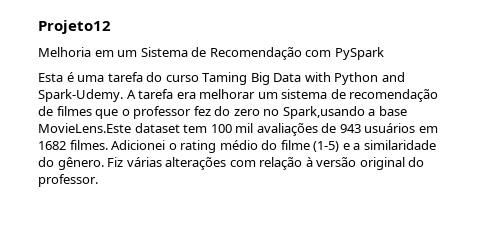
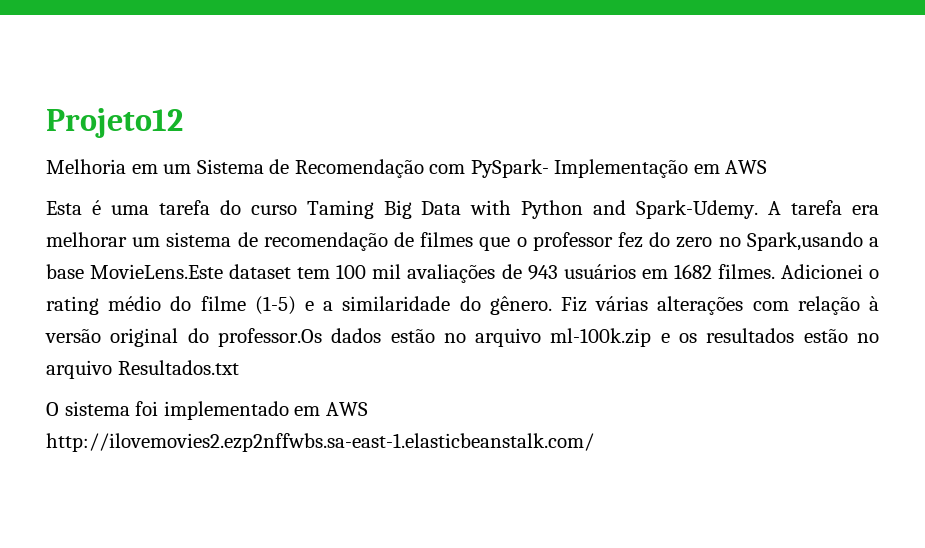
- Melhoria em um Sistema de Recomendação com PySpark
+ Melhoria em um Sistema de Recomendação com PySpark- Implementação em AWS
- Fiz várias alterações com relação à versão original do professor.
+ Fiz várias alterações com relação à versão original do professor.Os dados estão no arquivo ml-100k.zip e os resultados estão no arquivo Resultados.txt
+ O sistema foi implementado em AWS http://ilovemovies2.ezp2nffwbs.sa-east-1.elasticbeanstalk.com/

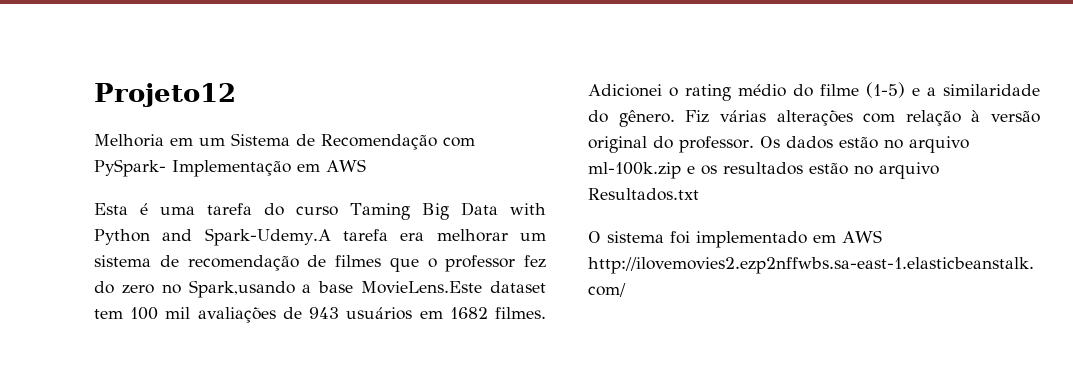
- Esta é uma tarefa do curso Taming Big Data with Python and Spark-Udemy. A tarefa era melhorar um sistema de recomendação de filmes que o professor fez do zero no Spark,usando a base MovieLens.Este dataset tem 100 mil avaliações de 943 usuários em 1682 filmes.
+ Esta é uma tarefa do curso Taming Big Data with Python and Spark-Udemy.A tarefa era melhorar um sistema de recomendação de filmes que o professor fez do zero no Spark,usando a base MovieLens.Este dataset tem 100 mil avaliações de 943 usuários em 1682 filmes.
- Fiz várias alterações com relação à versão original do professor.Os dados estão no arquivo ml-100k.zip e os resultados estão no arquivo Resultados.txt
+ Fiz várias alterações com relação à versão original do professor. Os dados estão no arquivo ml-100k.zip e os resultados estão no arquivo Resultados.txt

